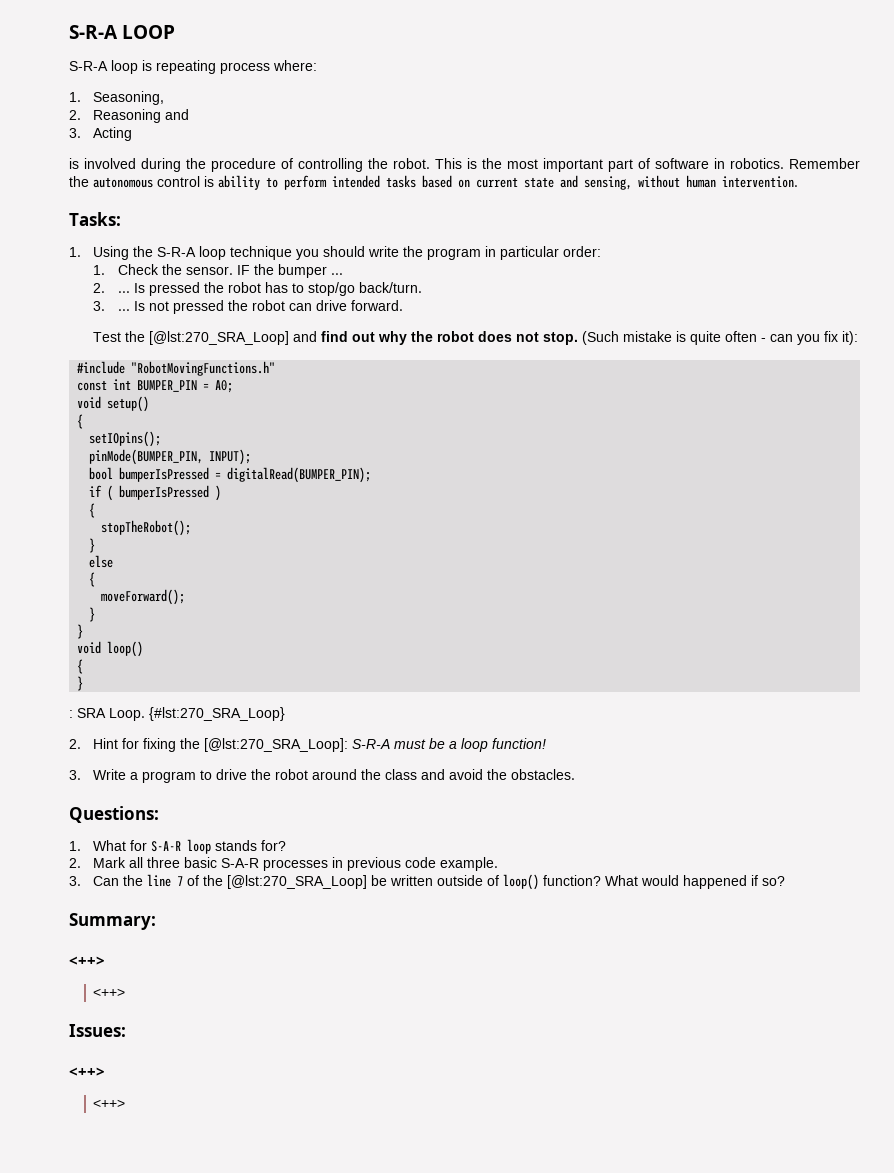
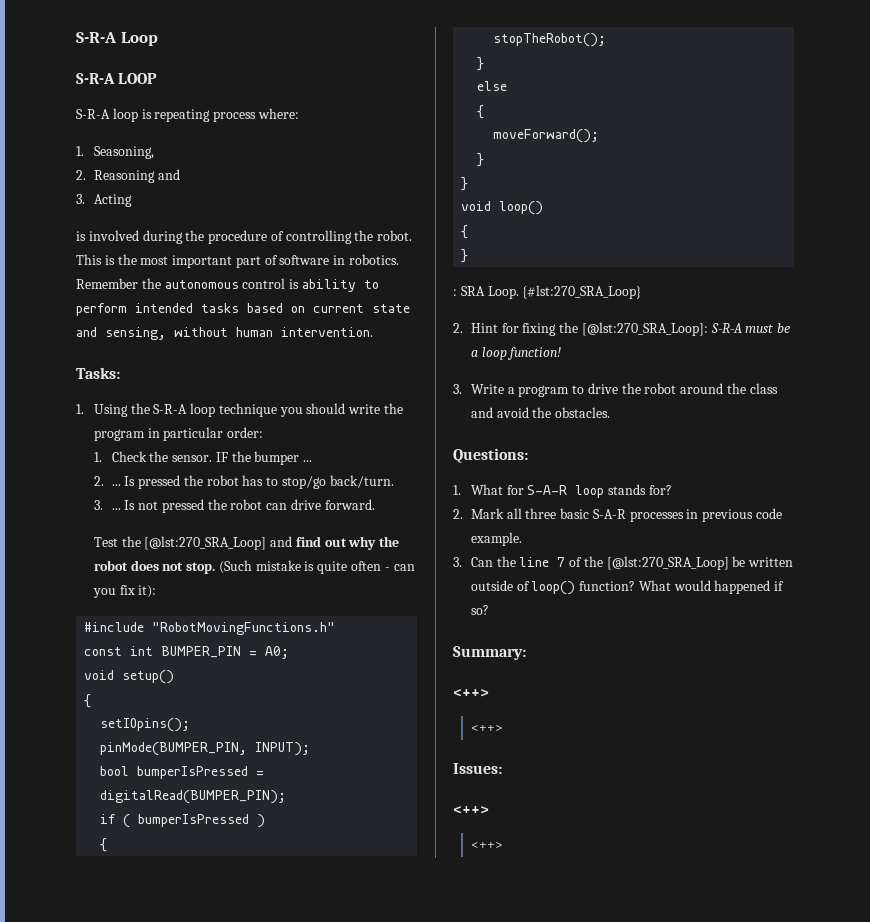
+ S-R-A Loop

